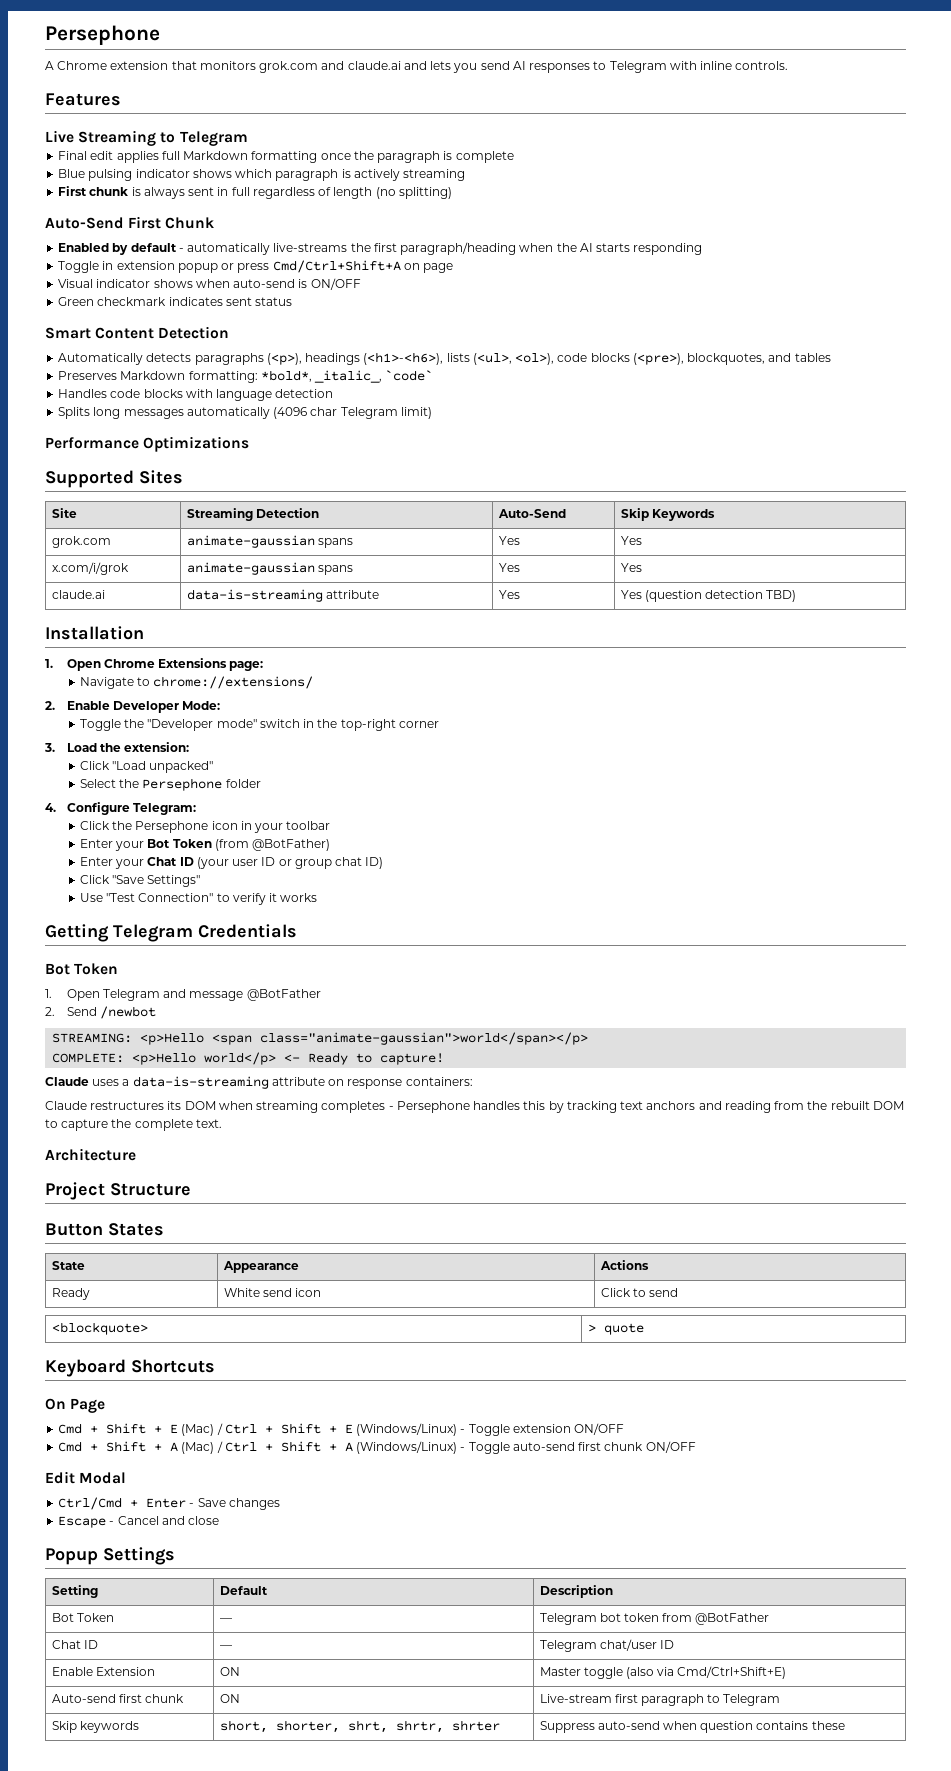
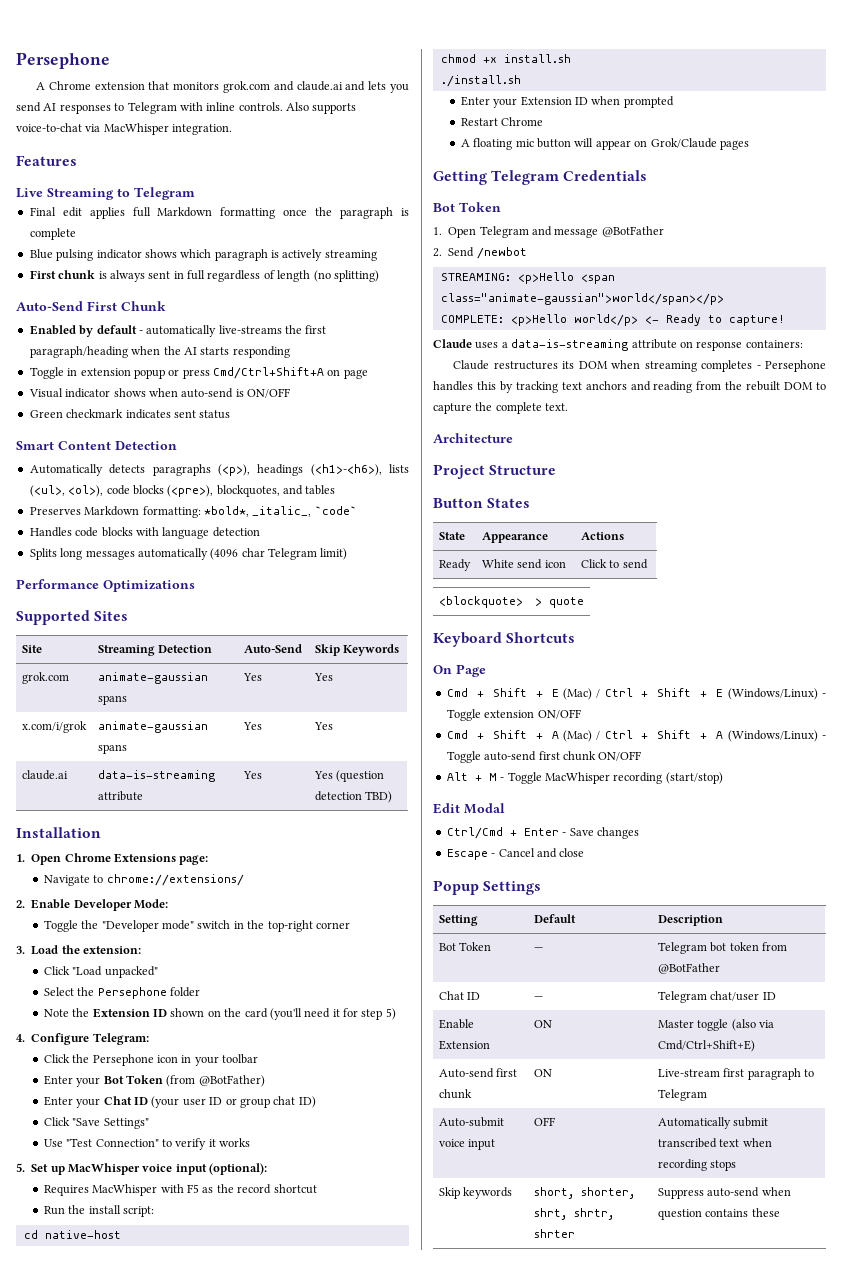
+ Also supports voice-to-chat via MacWhisper integration.
+ Note the Extension ID shown on the card (you'll need it for step 5)
+ 5. Set up MacWhisper voice input (optional):
+ Requires MacWhisper with F5 as the record shortcut
+ Run the install script:
+ cd native-host
+ chmod +x install.sh
+ ./install.sh
+ Enter your Extension ID when prompted
+ Restart Chrome
+ A floating mic button will appear on Grok/Claude pages
+ Alt + M - Toggle MacWhisper recording (start/stop)
+ Auto-submit voice input | OFF | Automatically submit transcribed text when recording stops

